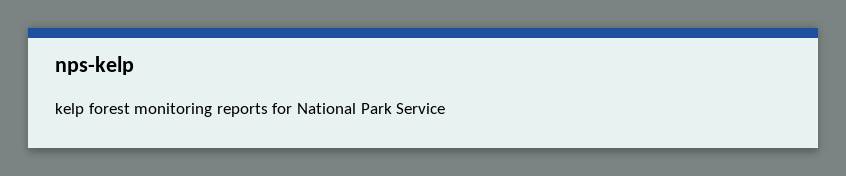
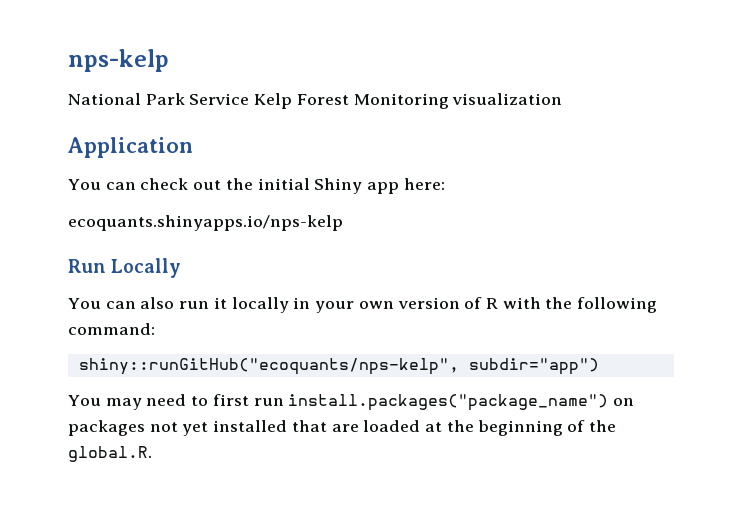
- kelp forest monitoring reports for National Park Service
+ National Park Service Kelp Forest Monitoring visualization
+ Application
+ You can check out the initial Shiny app here:
+ ecoquants.shinyapps.io/nps-kelp
+ Run Locally
+ You can also run it locally in your own version of R with the following command:
+ shiny::runGitHub("ecoquants/nps-kelp", subdir="app")
+ You may need to first run install.packages("package_name") on packages not yet installed that are loaded at the beginning of the global.R.

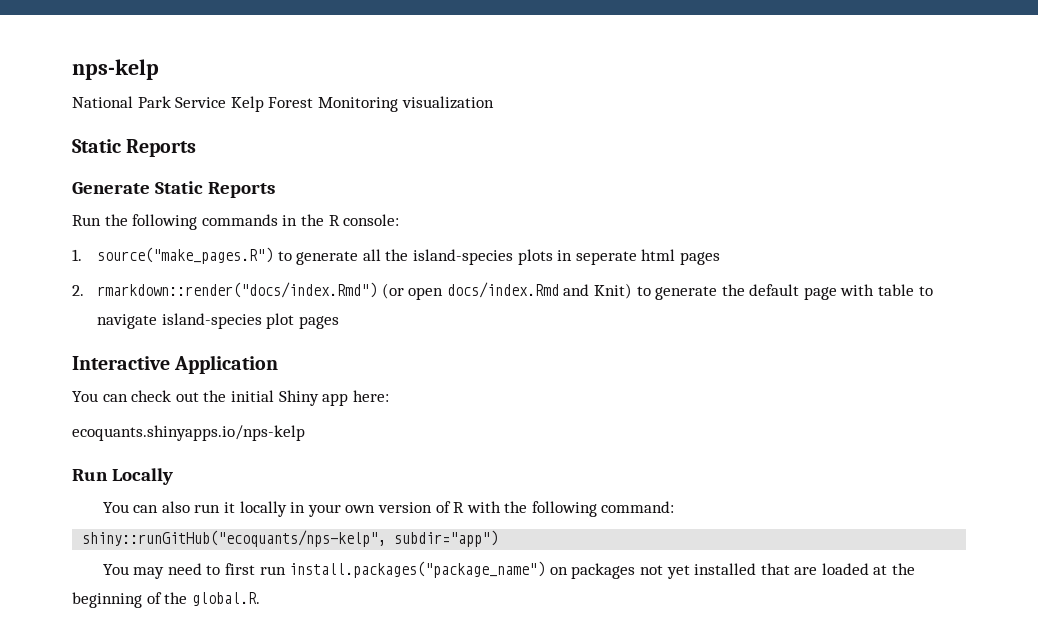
  National Park Service Kelp Forest Monitoring visualization
- Application
+ Static Reports
+ Generate Static Reports
+ Run the following commands in the R console:
+ 1. source("make_pages.R") to generate all the island-species plots in seperate html pages
+ 2. rmarkdown::render("docs/index.Rmd") (or open docs/index.Rmd and Knit) to generate the default page with table to navigate island-species plot pages
+ Interactive Application

